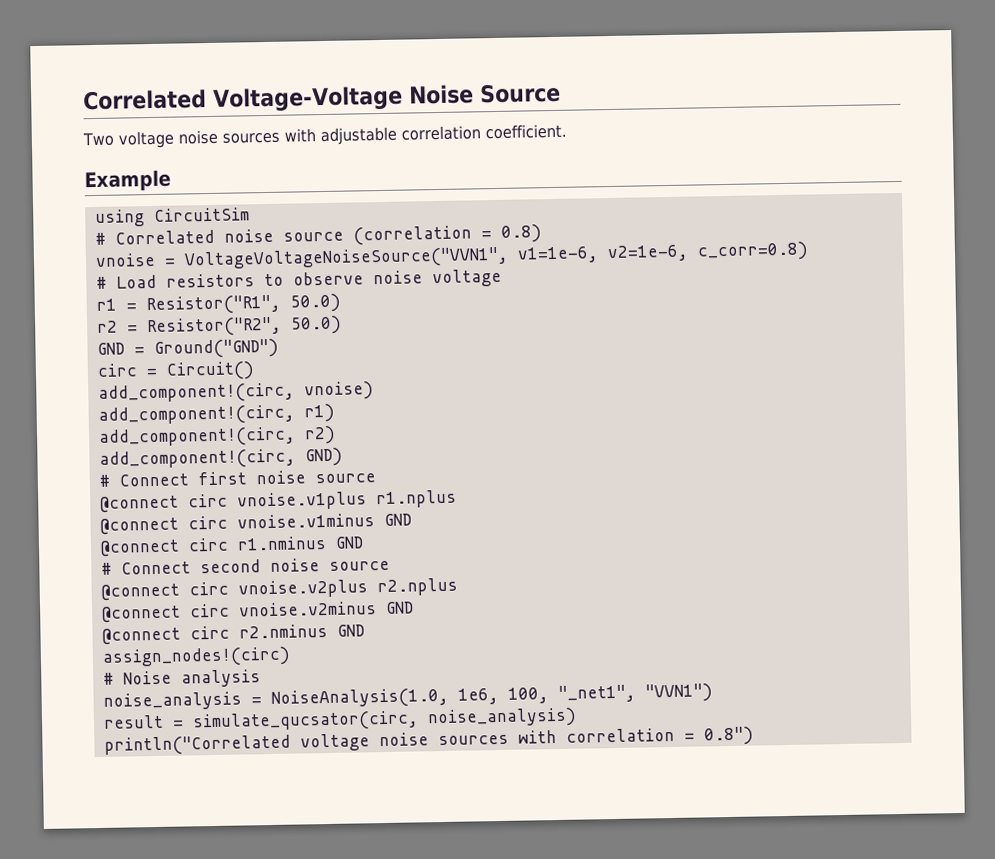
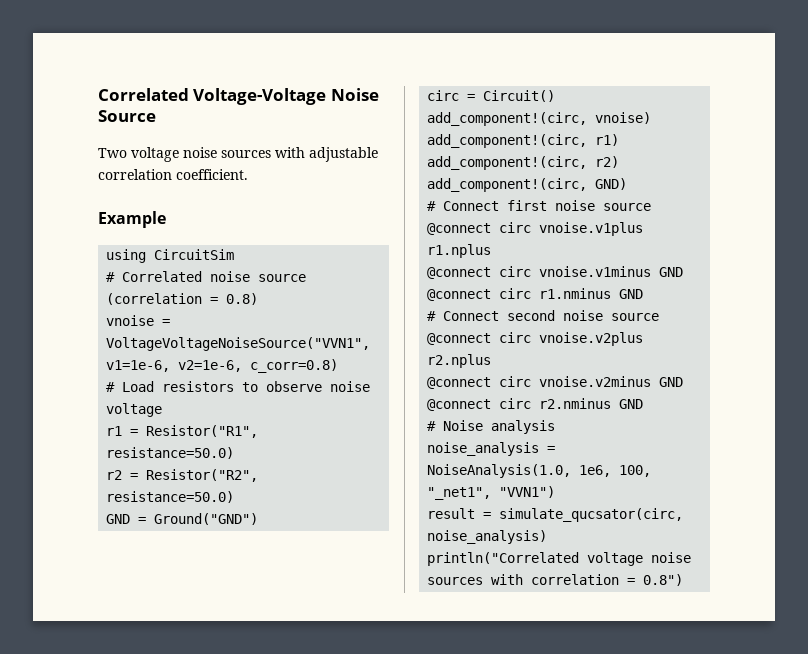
- r1 = Resistor("R1", 50.0)
+ r1 = Resistor("R1", resistance=50.0)
- r2 = Resistor("R2", 50.0)
+ r2 = Resistor("R2", resistance=50.0)
- assign_nodes!(circ)

